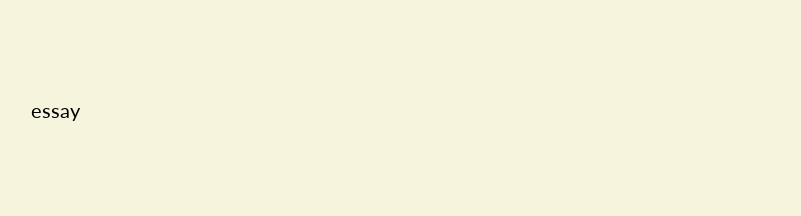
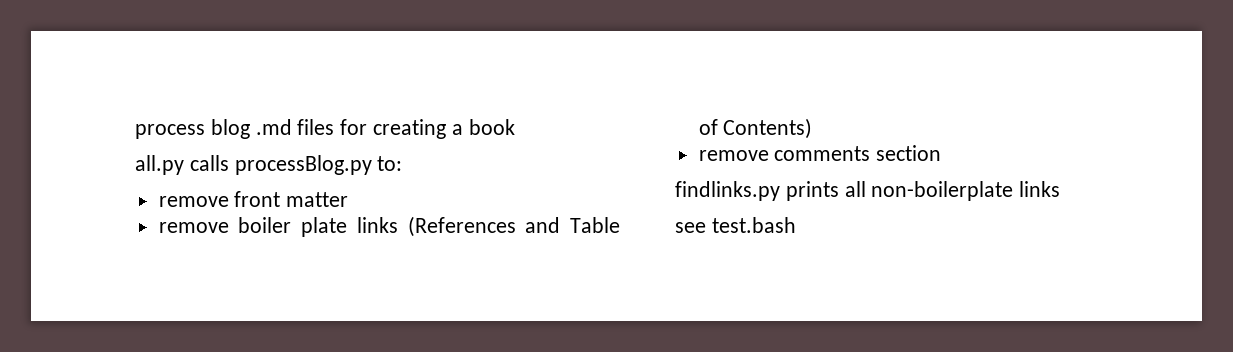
- essay
+ process blog .md files for creating a book
+ all.py calls processBlog.py to:
+ remove front matter
+ remove boiler plate links (References and Table of Contents)
+ remove comments section
+ findlinks.py prints all non-boilerplate links
+ see test.bash

